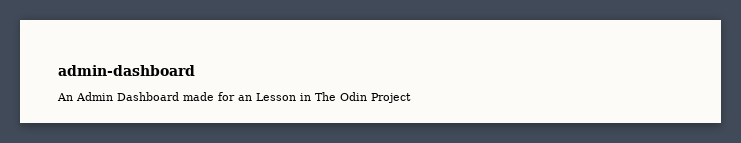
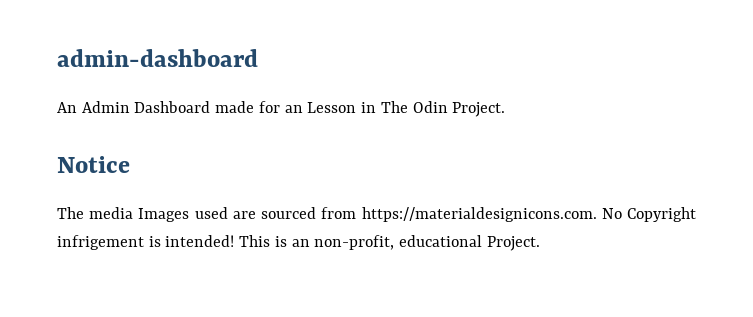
- An Admin Dashboard made for an Lesson in The Odin Project
+ An Admin Dashboard made for an Lesson in The Odin Project.
+ Notice
+ The media Images used are sourced from https://materialdesignicons.com. No Copyright infrigement is intended! This is an non-profit, educational Project.

